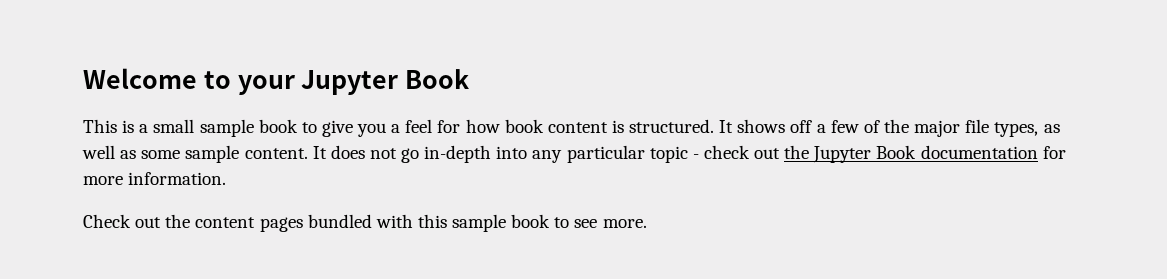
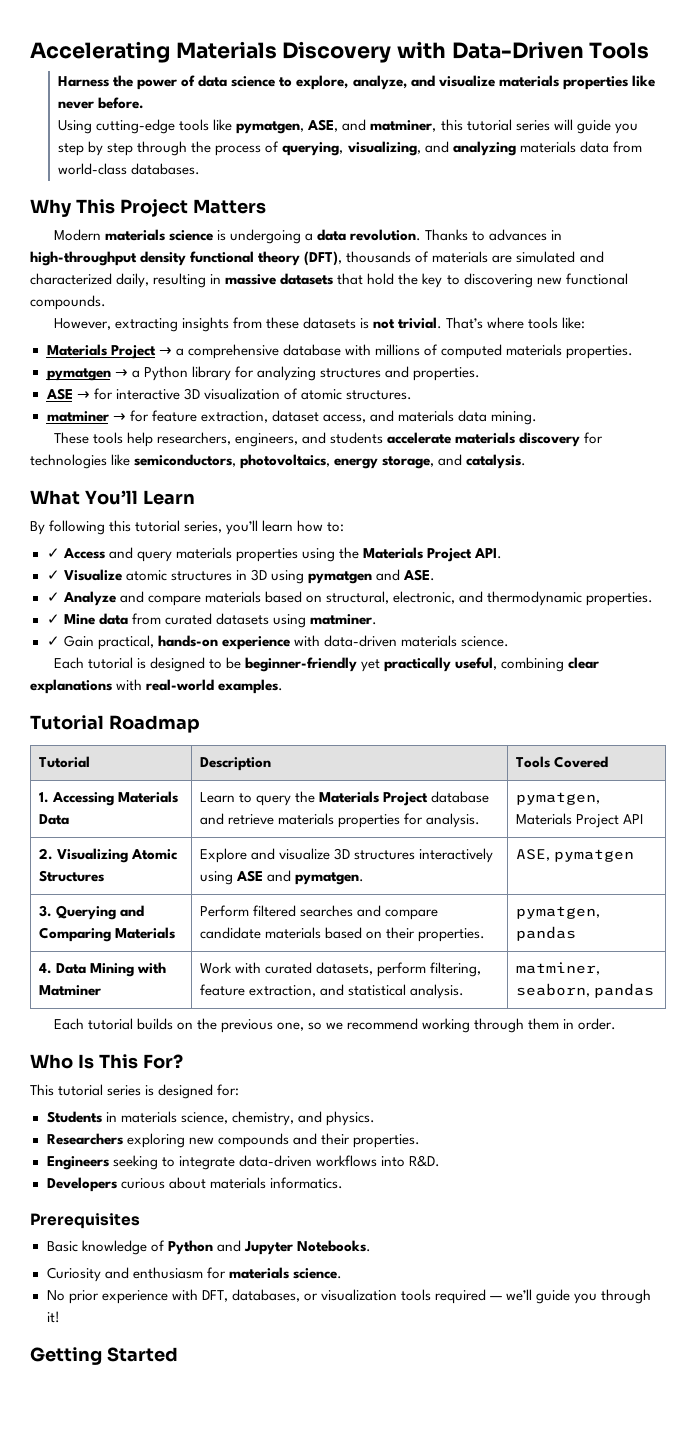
- Welcome to your Jupyter Book
- This is a small sample book to give you a feel for how book content is structured. It shows off a few of the major file types, as well as some sample content. It does not go in-depth into any particular topic - check out the Jupyter Book documentation for more information.
- Check out the content pages bundled with this sample book to see more.
+ Accelerating Materials Discovery with Data-Driven Tools
+ Harness the power of data science to explore, analyze, and visualize materials properties like never before.
+ Using cutting-edge tools like pymatgen, ASE, and matminer, this tutorial series will guide you step by step through the process of querying, visualizing, and analyzing materials data from world-class databases.
+ Why This Project Matters
+ Modern materials science is undergoing a data revolution. Thanks to advances in high-throughput density functional theory (DFT), thousands of materials are simulated and characterized daily, resulting in massive datasets that hold the key to discovering new functional compounds.
+ However, extracting insights from these datasets is not trivial. That’s where tools like:
+ Materials Project → a comprehensive database with millions of computed materials properties.
+ pymatgen → a Python library for analyzing structures and properties.
+ ASE → for interactive 3D visualization of atomic structures.
+ matminer → for feature extraction, dataset access, and materials data mining.
+ These tools help researchers, engineers, and students accelerate materials discovery for technologies like semiconductors, photovoltaics, energy storage, and catalysis.
+ What You’ll Learn
+ By following this tutorial series, you’ll learn how to:
+ ✓ Access and query materials properties using the Materials Project API.
+ ✓ Visualize atomic structures in 3D using pymatgen and ASE.
+ ✓ Analyze and compare materials based on structural, electronic, and thermodynamic properties.
+ ✓ Mine data from curated datasets using matminer.
+ ✓ Gain practical, hands-on experience with data-driven materials science.
+ Each tutorial is designed to be beginner-friendly yet practically useful, combining clear explanations with real-world examples.
+ Tutorial Roadmap
+ Tutorial | Description | Tools Covered
+ 1. Accessing Materials Data | Learn to query the Materials Project database and retrieve materials properties for analysis. | pymatgen, Materials Project API
+ 2. Visualizing Atomic Structures | Explore and visualize 3D structures interactively using ASE and pymatgen. | ASE, pymatgen
+ 3. Querying and Comparing Materials | Perform filtered searches and compare candidate materials based on their properties. | pymatgen, pandas
+ 4. Data Mining with Matminer | Work with curated datasets, perform filtering, feature extraction, and statistical analysis. | matminer, seaborn, pandas
+ Each tutorial builds on the previous one, so we recommend working through them in order.
+ Who Is This For?
+ This tutorial series is designed for:
+ Students in materials science, chemistry, and physics.
+ Researchers exploring new compounds and their properties.
+ Engineers seeking to integrate data-driven workflows into R&D.
+ Developers curious about materials informatics.
+ Prerequisites
+ Basic knowledge of Python and Jupyter Notebooks.
+ Curiosity and enthusiasm for materials science.
+ No prior experience with DFT, databases, or visualization tools required — we’ll guide you through it!
+ Getting Started

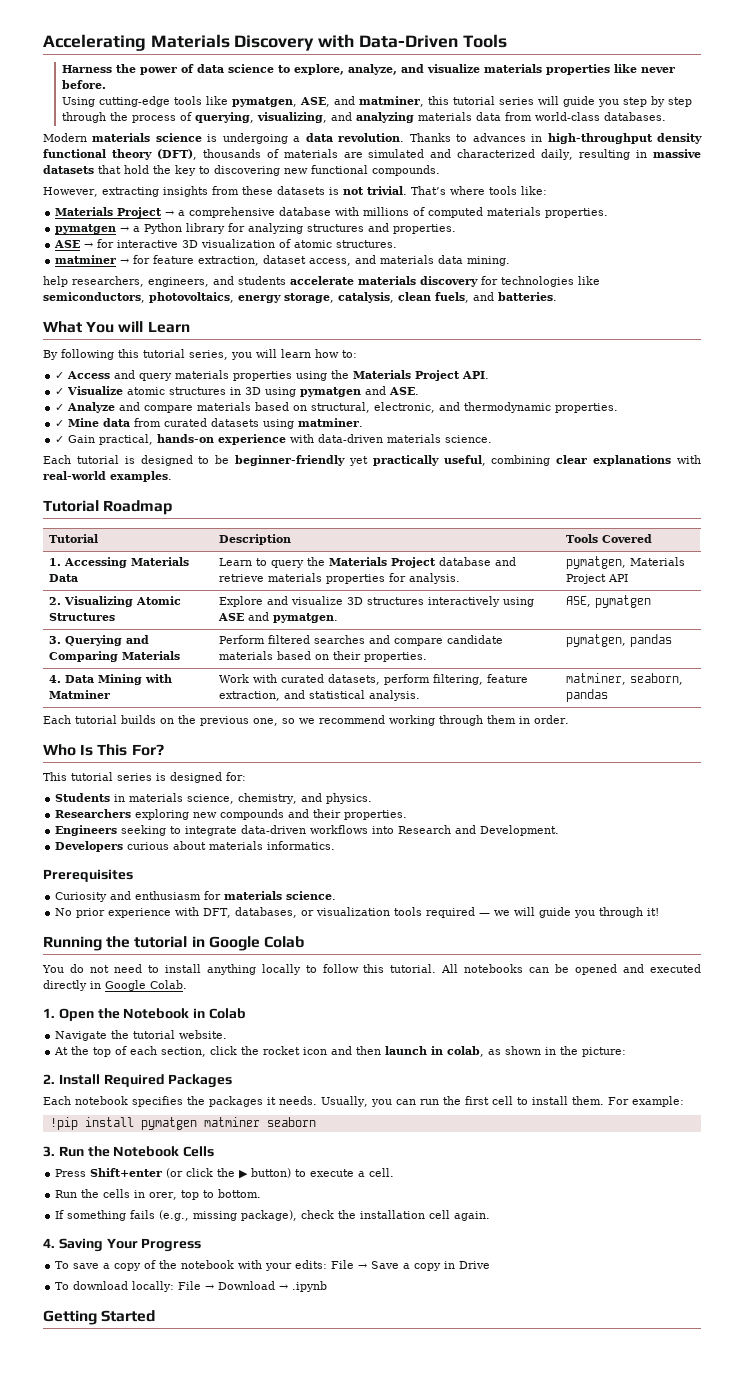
- Why This Project Matters
- These tools help researchers, engineers, and students accelerate materials discovery for technologies like semiconductors, photovoltaics, energy storage, and catalysis.
+ help researchers, engineers, and students accelerate materials discovery for technologies like semiconductors, photovoltaics, energy storage, catalysis, clean fuels, and batteries.
- What You’ll Learn
+ What You will Learn
- By following this tutorial series, you’ll learn how to:
+ By following this tutorial series, you will learn how to:
- Engineers seeking to integrate data-driven workflows into R&D.
+ Engineers seeking to integrate data-driven workflows into Research and Development.
- Basic knowledge of Python and Jupyter Notebooks.
- No prior experience with DFT, databases, or visualization tools required — we’ll guide you through it!
+ No prior experience with DFT, databases, or visualization tools required — we will guide you through it!
+ Running the tutorial in Google Colab
+ You do not need to install anything locally to follow this tutorial. All notebooks can be opened and executed directly in Google Colab.
+ 1. Open the Notebook in Colab
+ Navigate the tutorial website.
+ At the top of each section, click the rocket icon and then launch in colab, as shown in the picture:
+ 2. Install Required Packages
+ Each notebook specifies the packages it needs. Usually, you can run the first cell to install them. For example:
+ !pip install pymatgen matminer seaborn
+ 3. Run the Notebook Cells
+ Press Shift+enter (or click the ▶ button) to execute a cell.
+ Run the cells in orer, top to bottom.
+ If something fails (e.g., missing package), check the installation cell again.
+ 4. Saving Your Progress
+ To save a copy of the notebook with your edits: File → Save a copy in Drive
+ To download locally: File → Download → .ipynb

